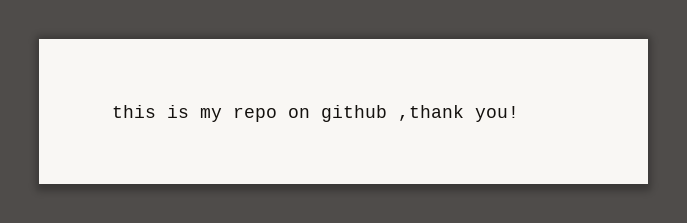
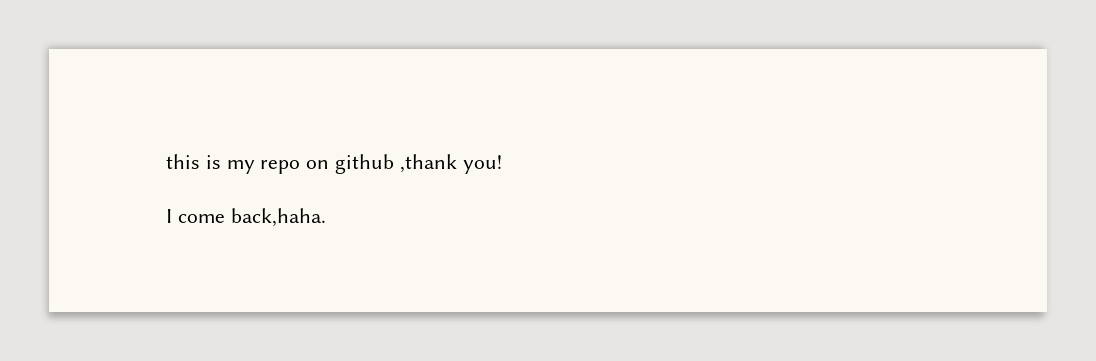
+ I come back,haha.

